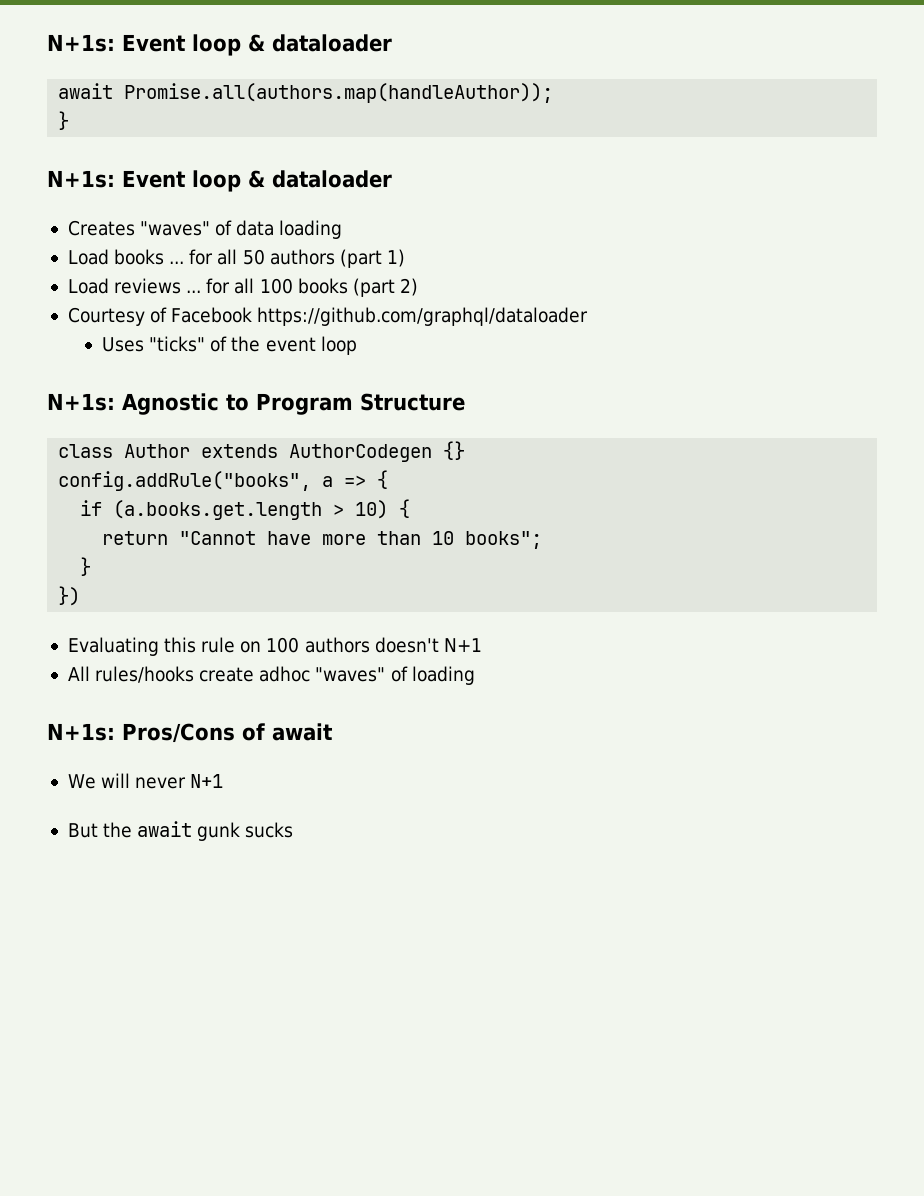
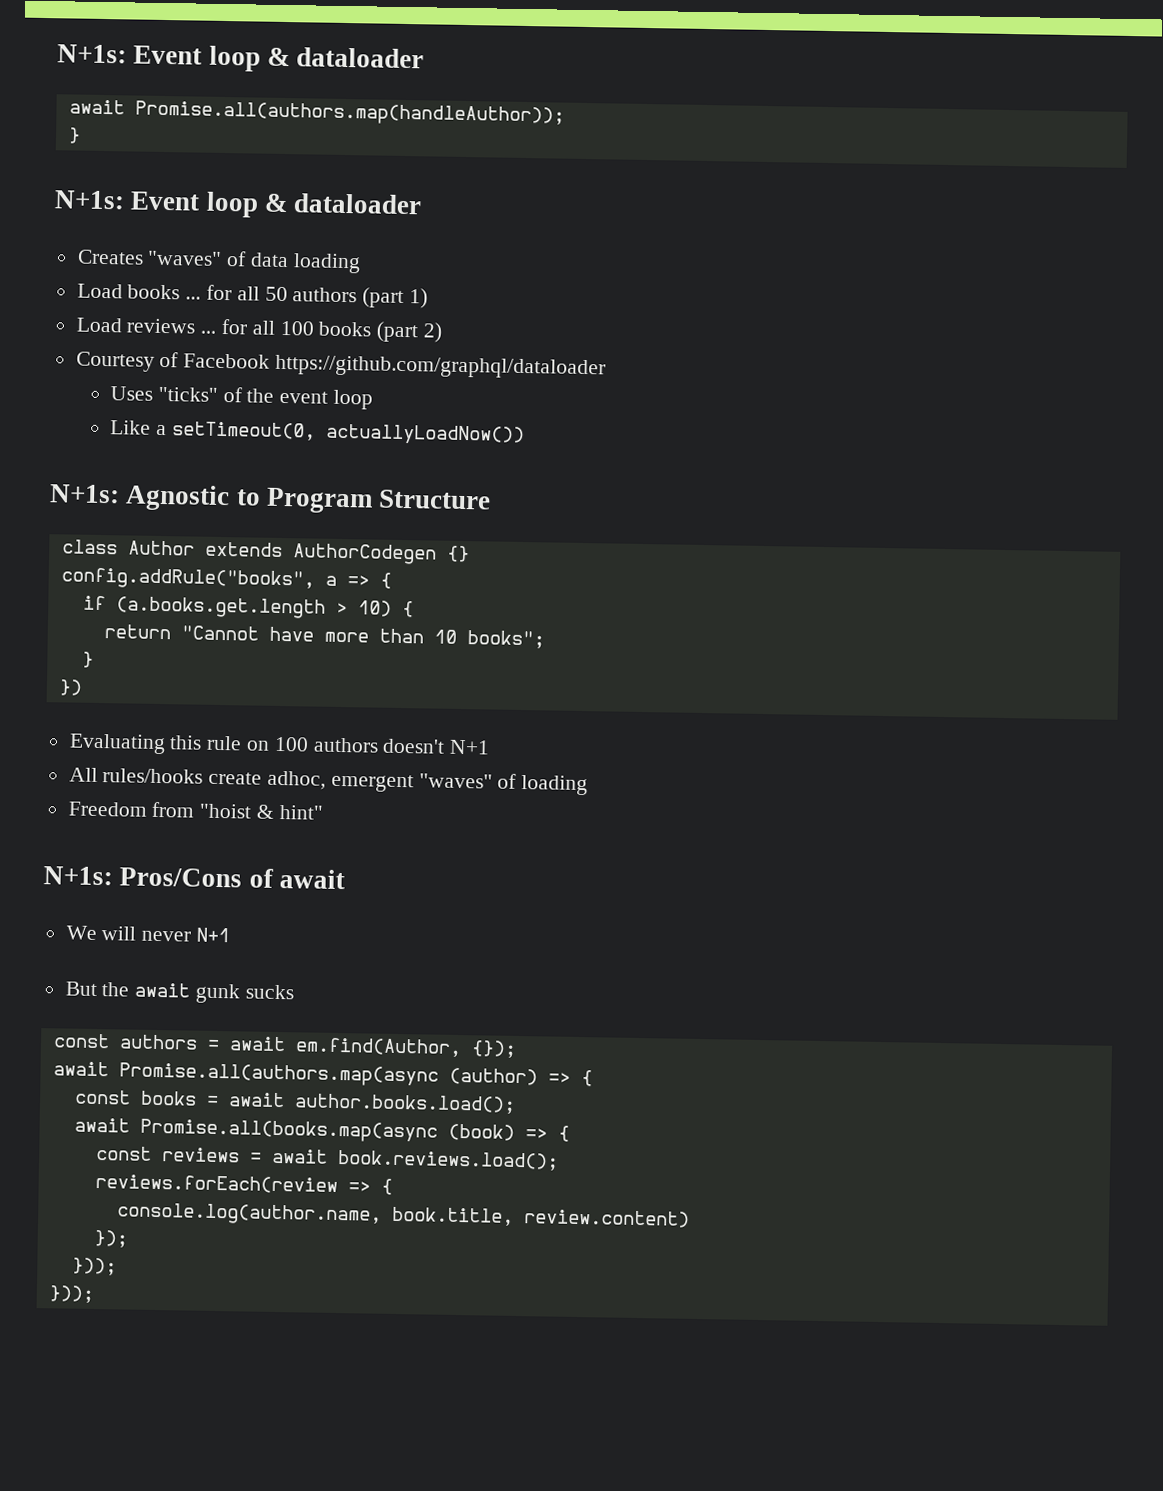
+ Like a setTimeout(0, actuallyLoadNow())
- All rules/hooks create adhoc "waves" of loading
+ All rules/hooks create adhoc, emergent "waves" of loading
+ Freedom from "hoist & hint"
+ const authors = await em.find(Author, {});
+ await Promise.all(authors.map(async (author) => {
+ const books = await author.books.load();
+ await Promise.all(books.map(async (book) => {
+ const reviews = await book.reviews.load();
+ reviews.forEach(review => {
+ console.log(author.name, book.title, review.content)
+ });
+ }));
+ }));

